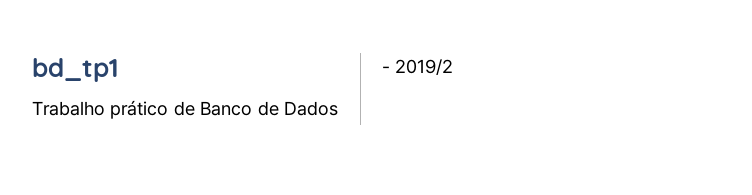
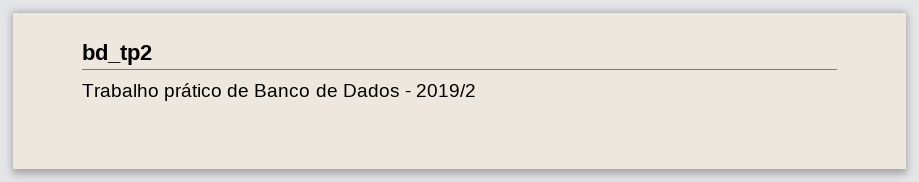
- bd_tp1
+ bd_tp2

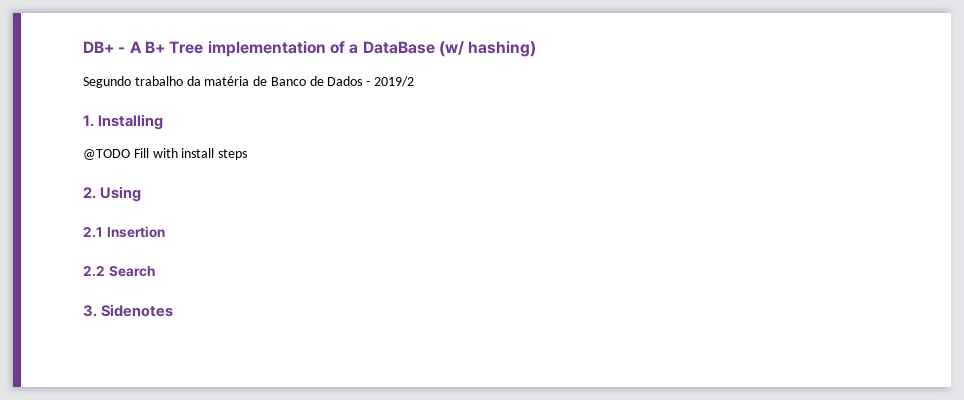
- bd_tp2
- Trabalho prático de Banco de Dados - 2019/2
+ DB+ - A B+ Tree implementation of a DataBase (w/ hashing)
+ Segundo trabalho da matéria de Banco de Dados - 2019/2
+ 1. Installing
+ @TODO Fill with install steps
+ 2. Using
+ 2.1 Insertion
+ 2.2 Search
+ 3. Sidenotes

